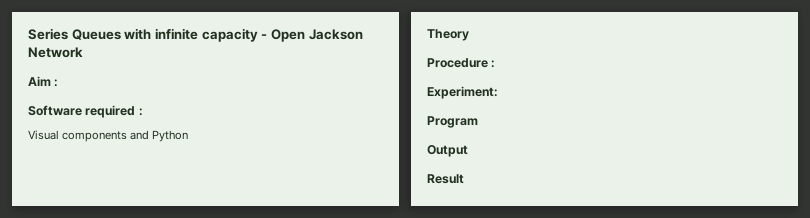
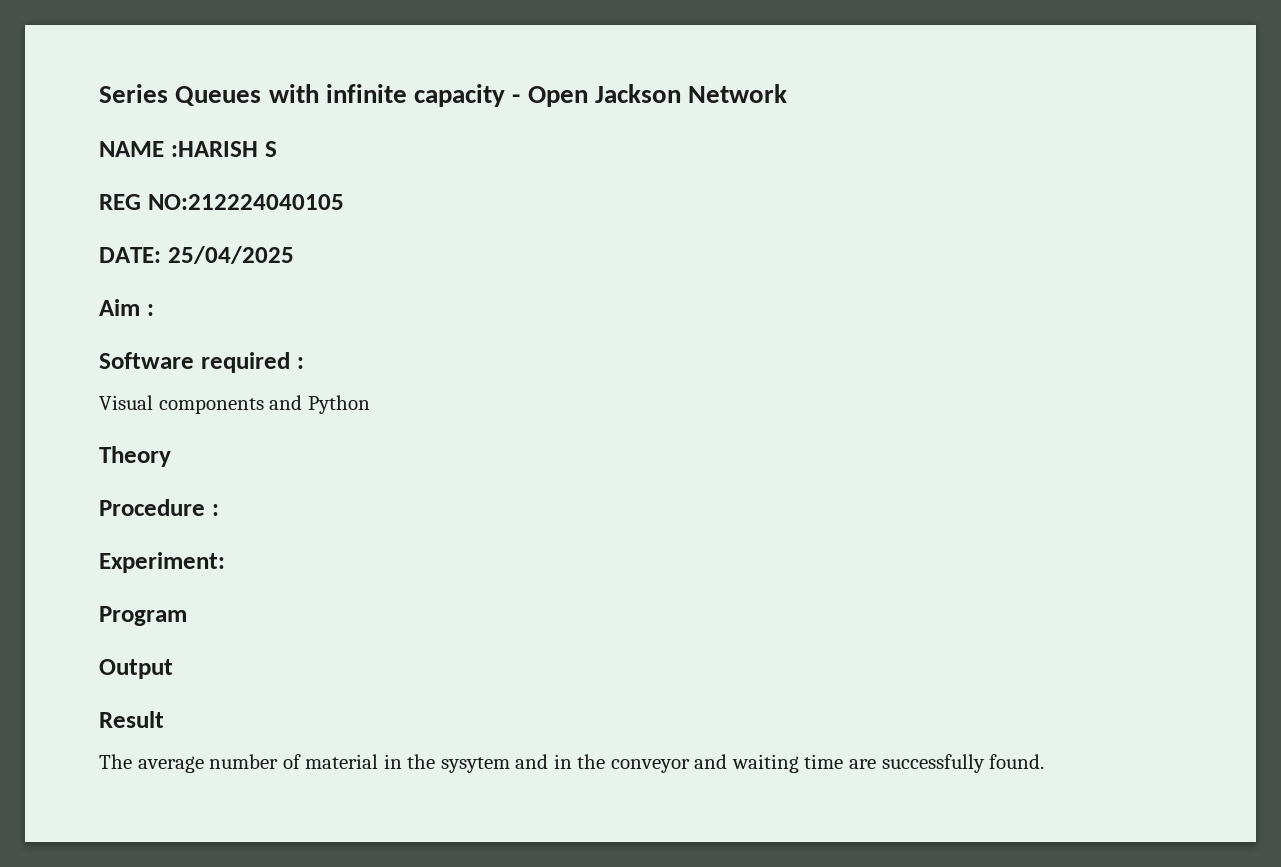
+ NAME :HARISH S
+ REG NO:212224040105
+ DATE: 25/04/2025
+ The average number of material in the sysytem and in the conveyor and waiting time are successfully found.

